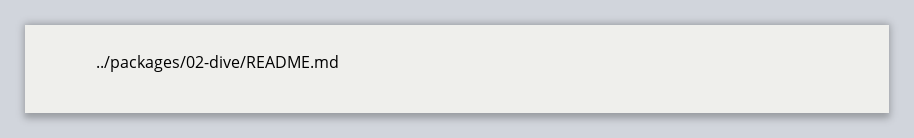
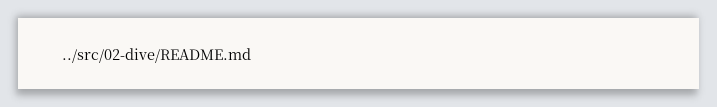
- ../packages/02-dive/README.md
+ ../src/02-dive/README.md

